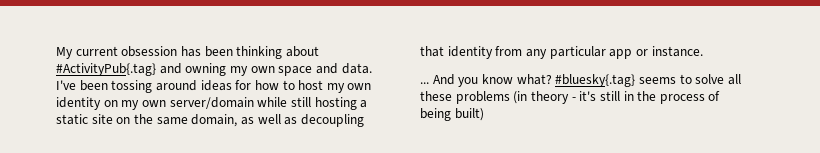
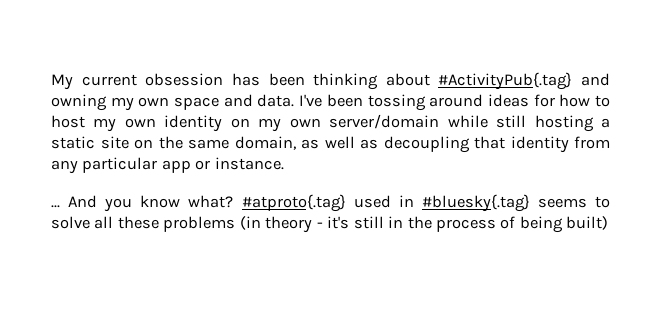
- #bluesky{.tag} seems to solve all these problems (in theory - it's still in the process of being built)
+ #atproto{.tag} used in #bluesky{.tag} seems to solve all these problems (in theory - it's still in the process of being built)

